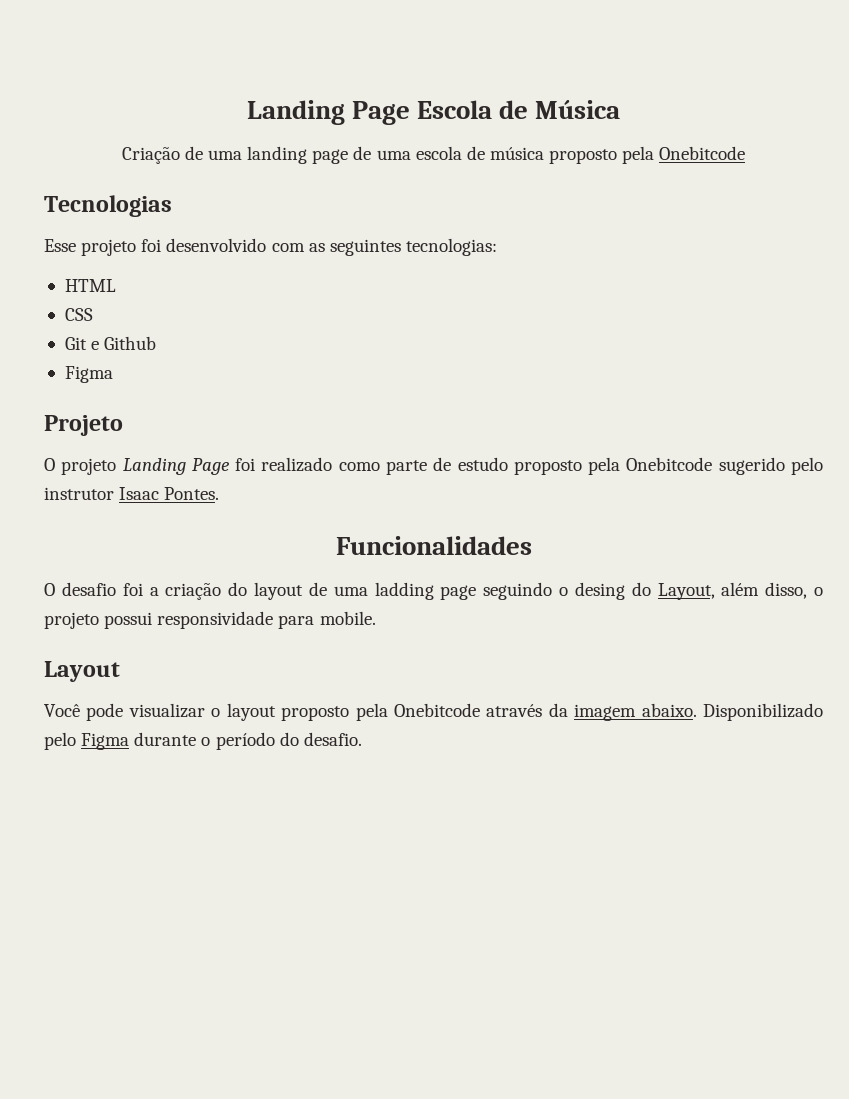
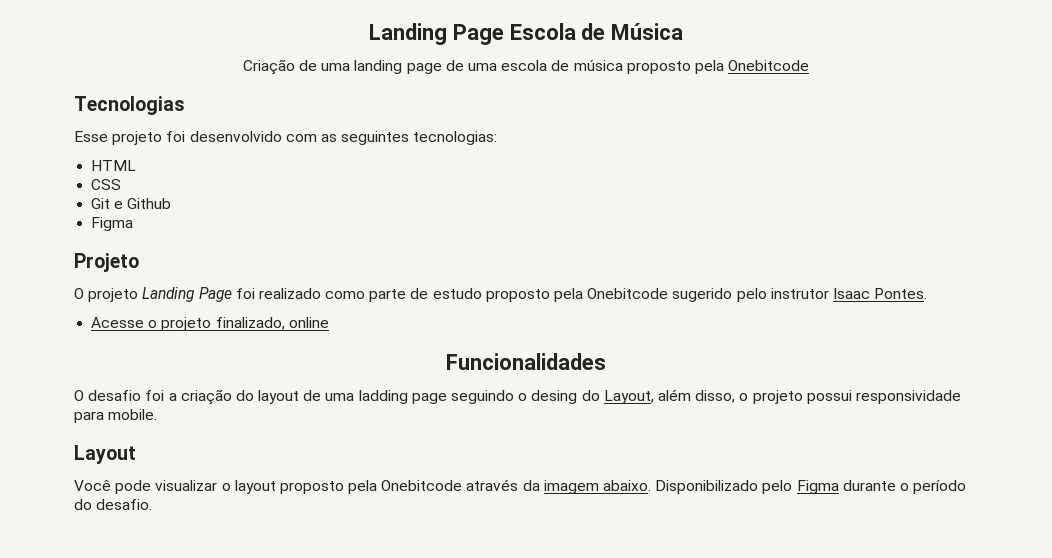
+ Acesse o projeto finalizado, online

